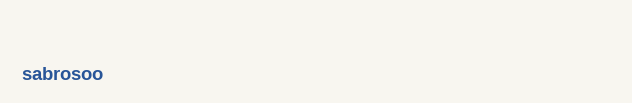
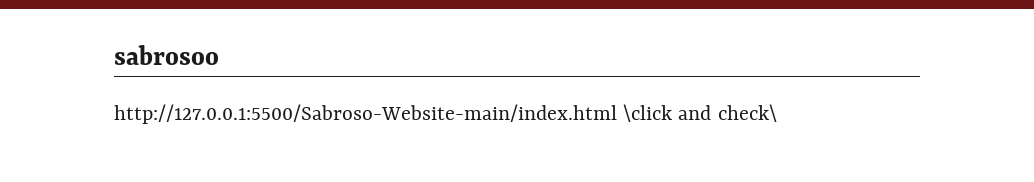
+ http://127.0.0.1:5500/Sabroso-Website-main/index.html \click and check\

